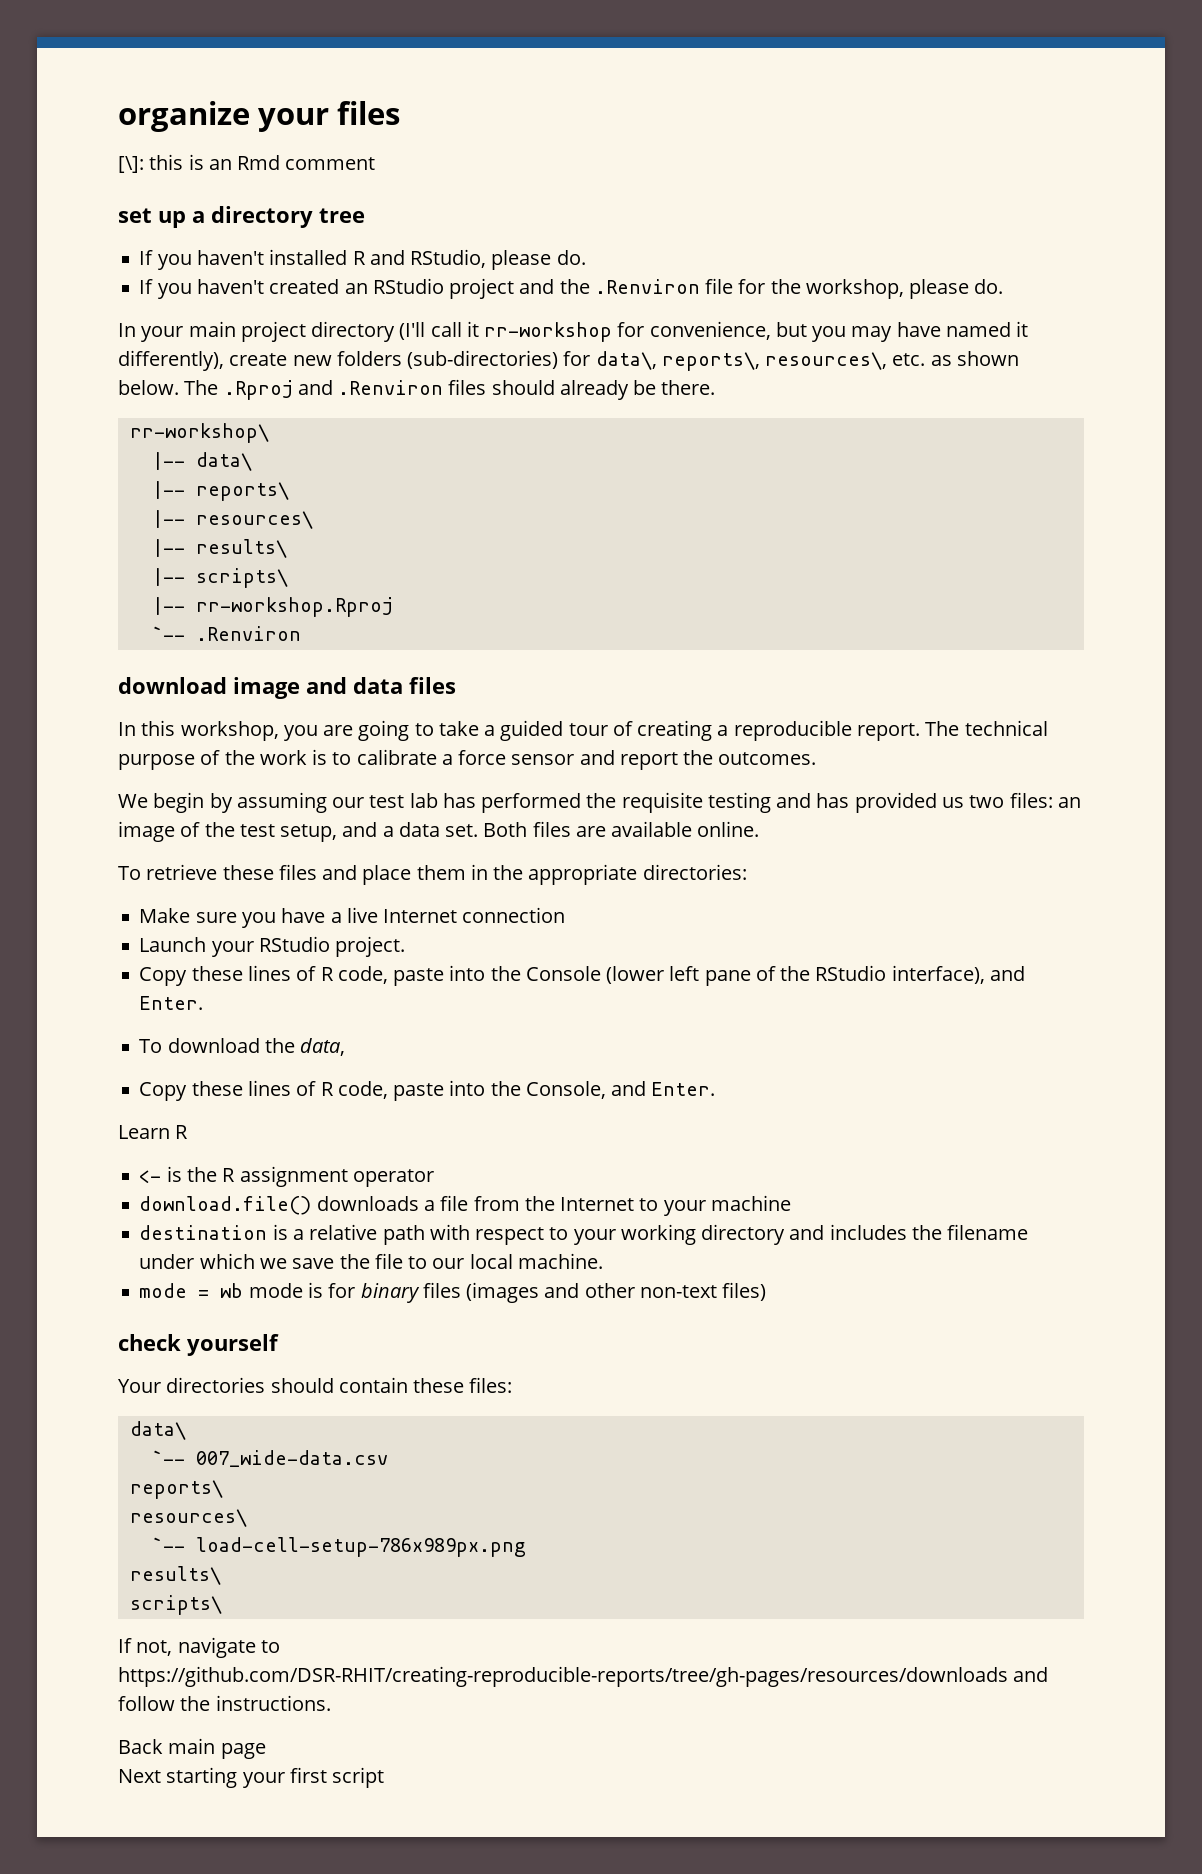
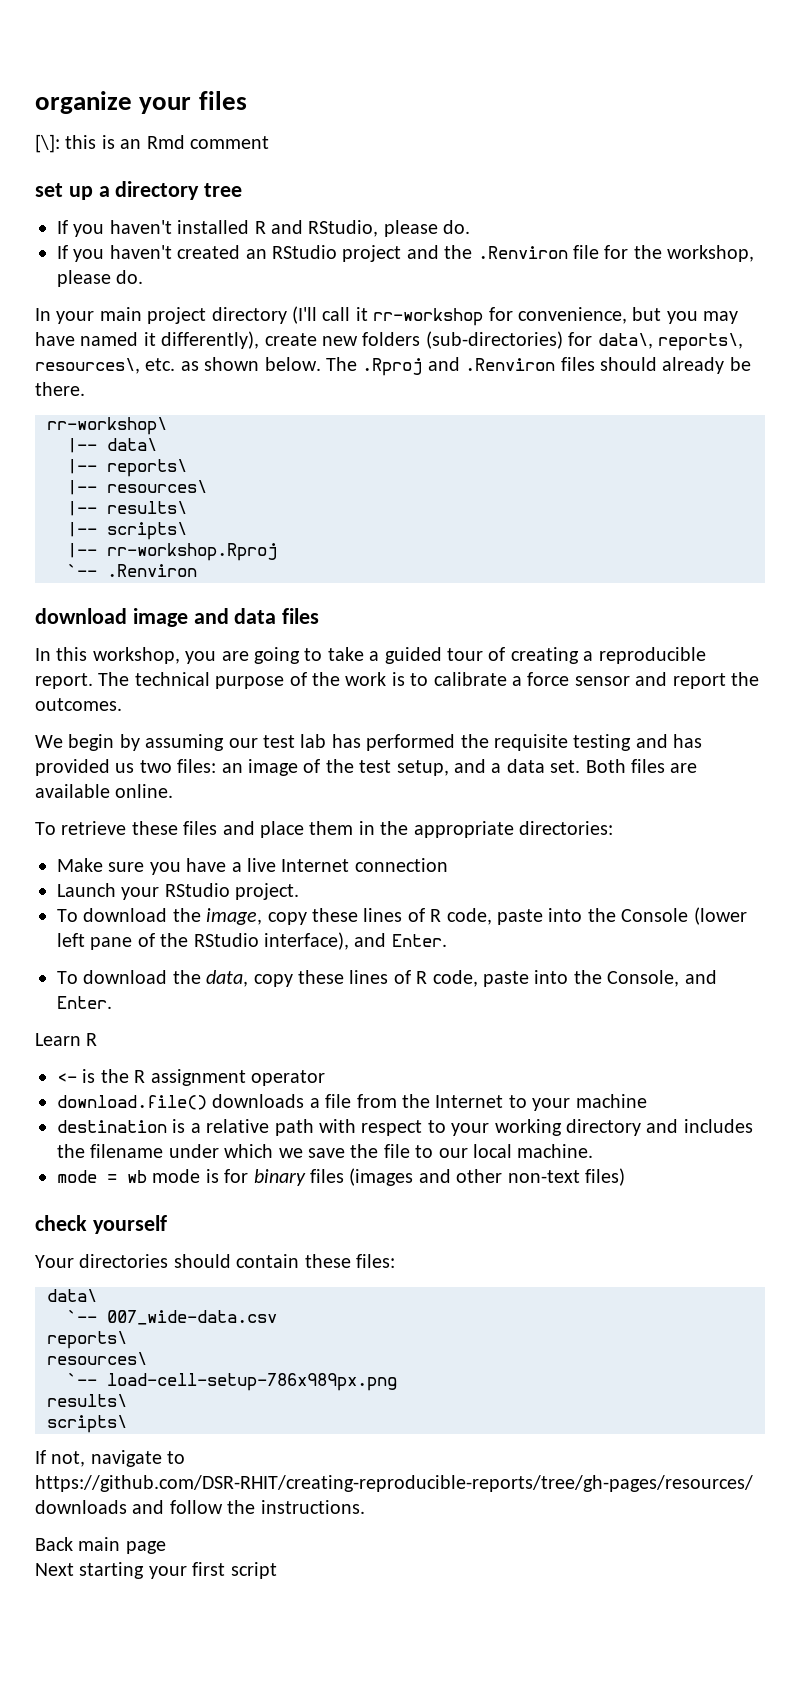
- Copy these lines of R code, paste into the Console (lower left pane of the RStudio interface), and Enter.
+ To download the image, copy these lines of R code, paste into the Console (lower left pane of the RStudio interface), and Enter.
- To download the data,
- Copy these lines of R code, paste into the Console, and Enter.
+ To download the data, copy these lines of R code, paste into the Console, and Enter.

